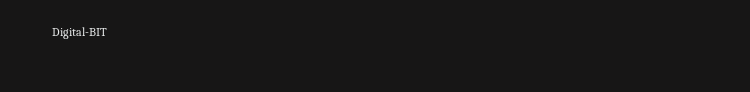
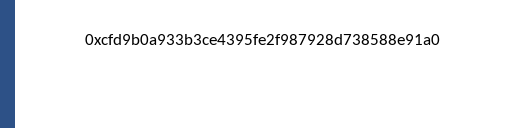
- Digital-BIT
+ 0xcfd9b0a933b3ce4395fe2f987928d738588e91a0

